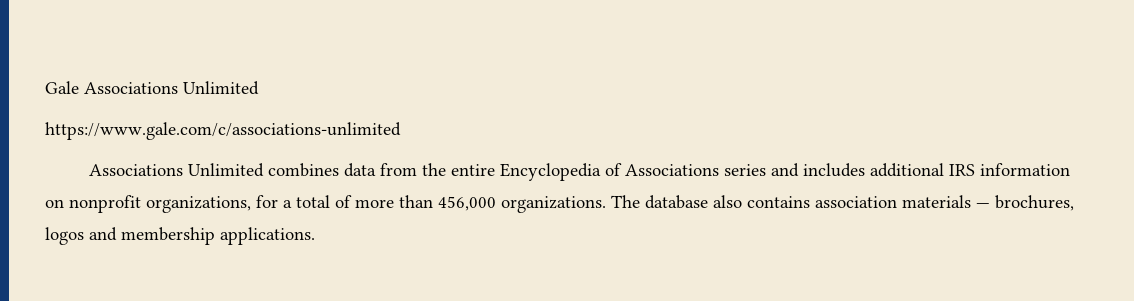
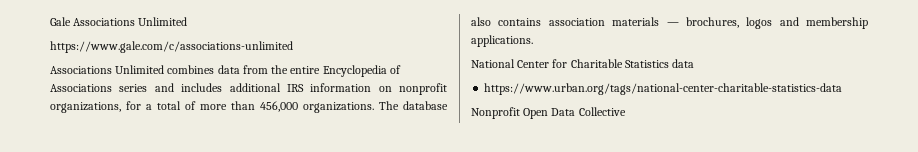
+ National Center for Charitable Statistics data
+ https://www.urban.org/tags/national-center-charitable-statistics-data
+ Nonprofit Open Data Collective

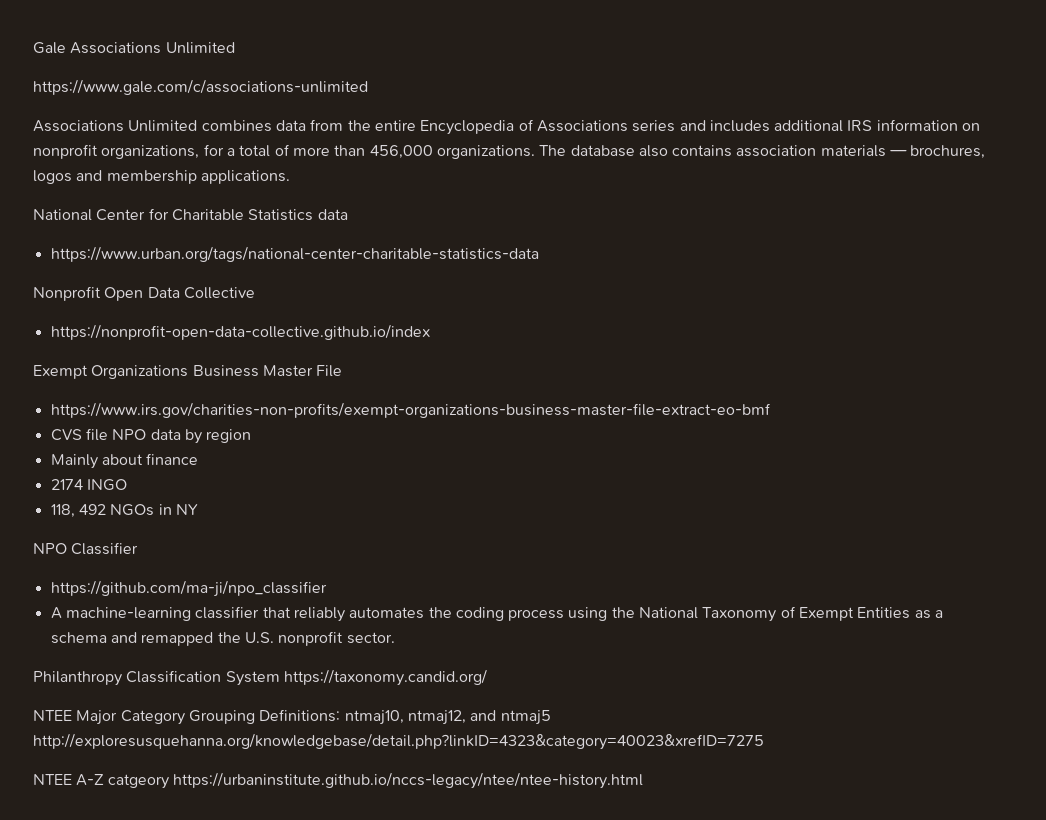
+ https://nonprofit-open-data-collective.github.io/index
+ Exempt Organizations Business Master File
+ https://www.irs.gov/charities-non-profits/exempt-organizations-business-master-file-extract-eo-bmf
+ CVS file NPO data by region
+ Mainly about finance
+ 2174 INGO
+ 118, 492 NGOs in NY
+ NPO Classifier
+ https://github.com/ma-ji/npo_classifier
+ A machine-learning classifier that reliably automates the coding process using the National Taxonomy of Exempt Entities as a schema and remapped the U.S. nonprofit sector.
+ Philanthropy Classification System https://taxonomy.candid.org/
+ NTEE Major Category Grouping Definitions: ntmaj10, ntmaj12, and ntmaj5 http://exploresusquehanna.org/knowledgebase/detail.php?linkID=4323&category=40023&xrefID=7275
+ NTEE A-Z catgeory https://urbaninstitute.github.io/nccs-legacy/ntee/ntee-history.html

